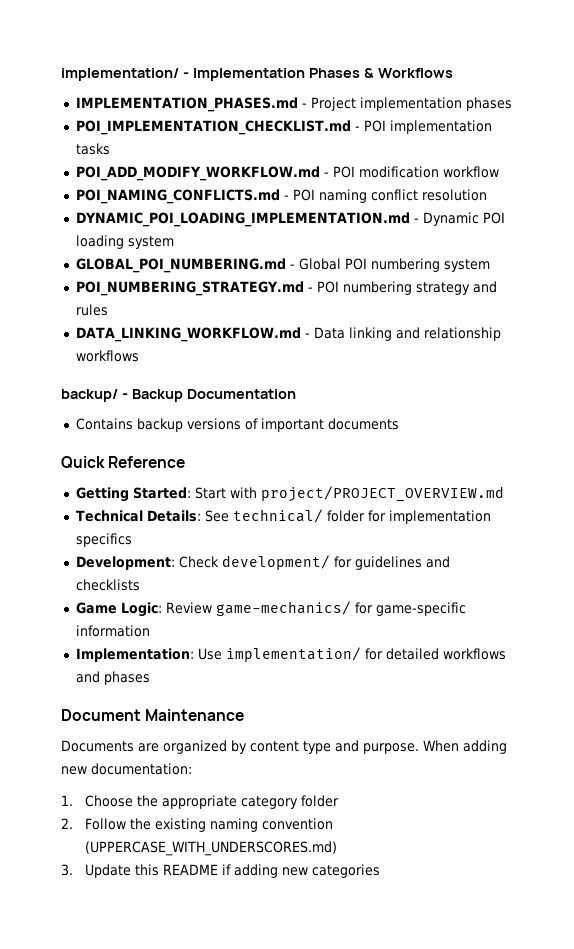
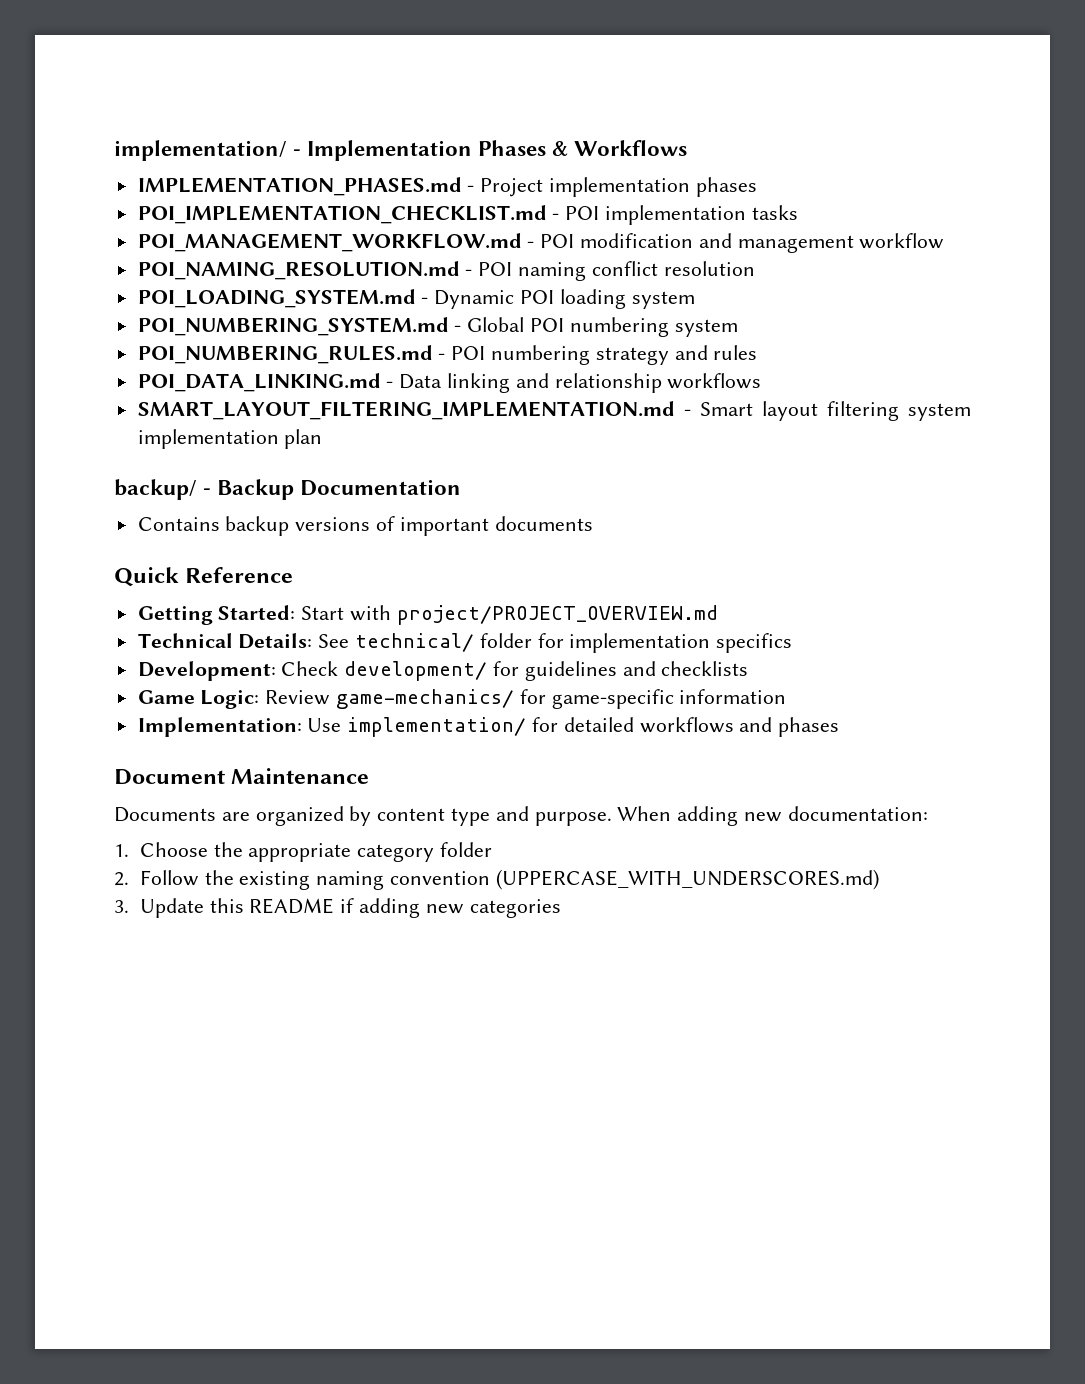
- POI_ADD_MODIFY_WORKFLOW.md - POI modification workflow
+ POI_MANAGEMENT_WORKFLOW.md - POI modification and management workflow
- POI_NAMING_CONFLICTS.md - POI naming conflict resolution
+ POI_NAMING_RESOLUTION.md - POI naming conflict resolution
- DYNAMIC_POI_LOADING_IMPLEMENTATION.md - Dynamic POI loading system
+ POI_LOADING_SYSTEM.md - Dynamic POI loading system
- GLOBAL_POI_NUMBERING.md - Global POI numbering system
+ POI_NUMBERING_SYSTEM.md - Global POI numbering system
- POI_NUMBERING_STRATEGY.md - POI numbering strategy and rules
+ POI_NUMBERING_RULES.md - POI numbering strategy and rules
- DATA_LINKING_WORKFLOW.md - Data linking and relationship workflows
+ POI_DATA_LINKING.md - Data linking and relationship workflows
+ SMART_LAYOUT_FILTERING_IMPLEMENTATION.md - Smart layout filtering system implementation plan

